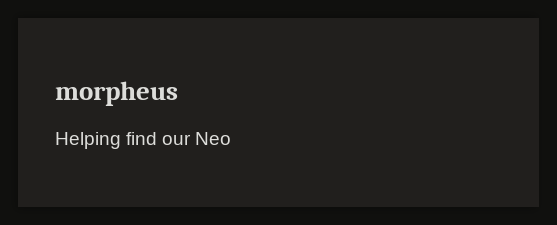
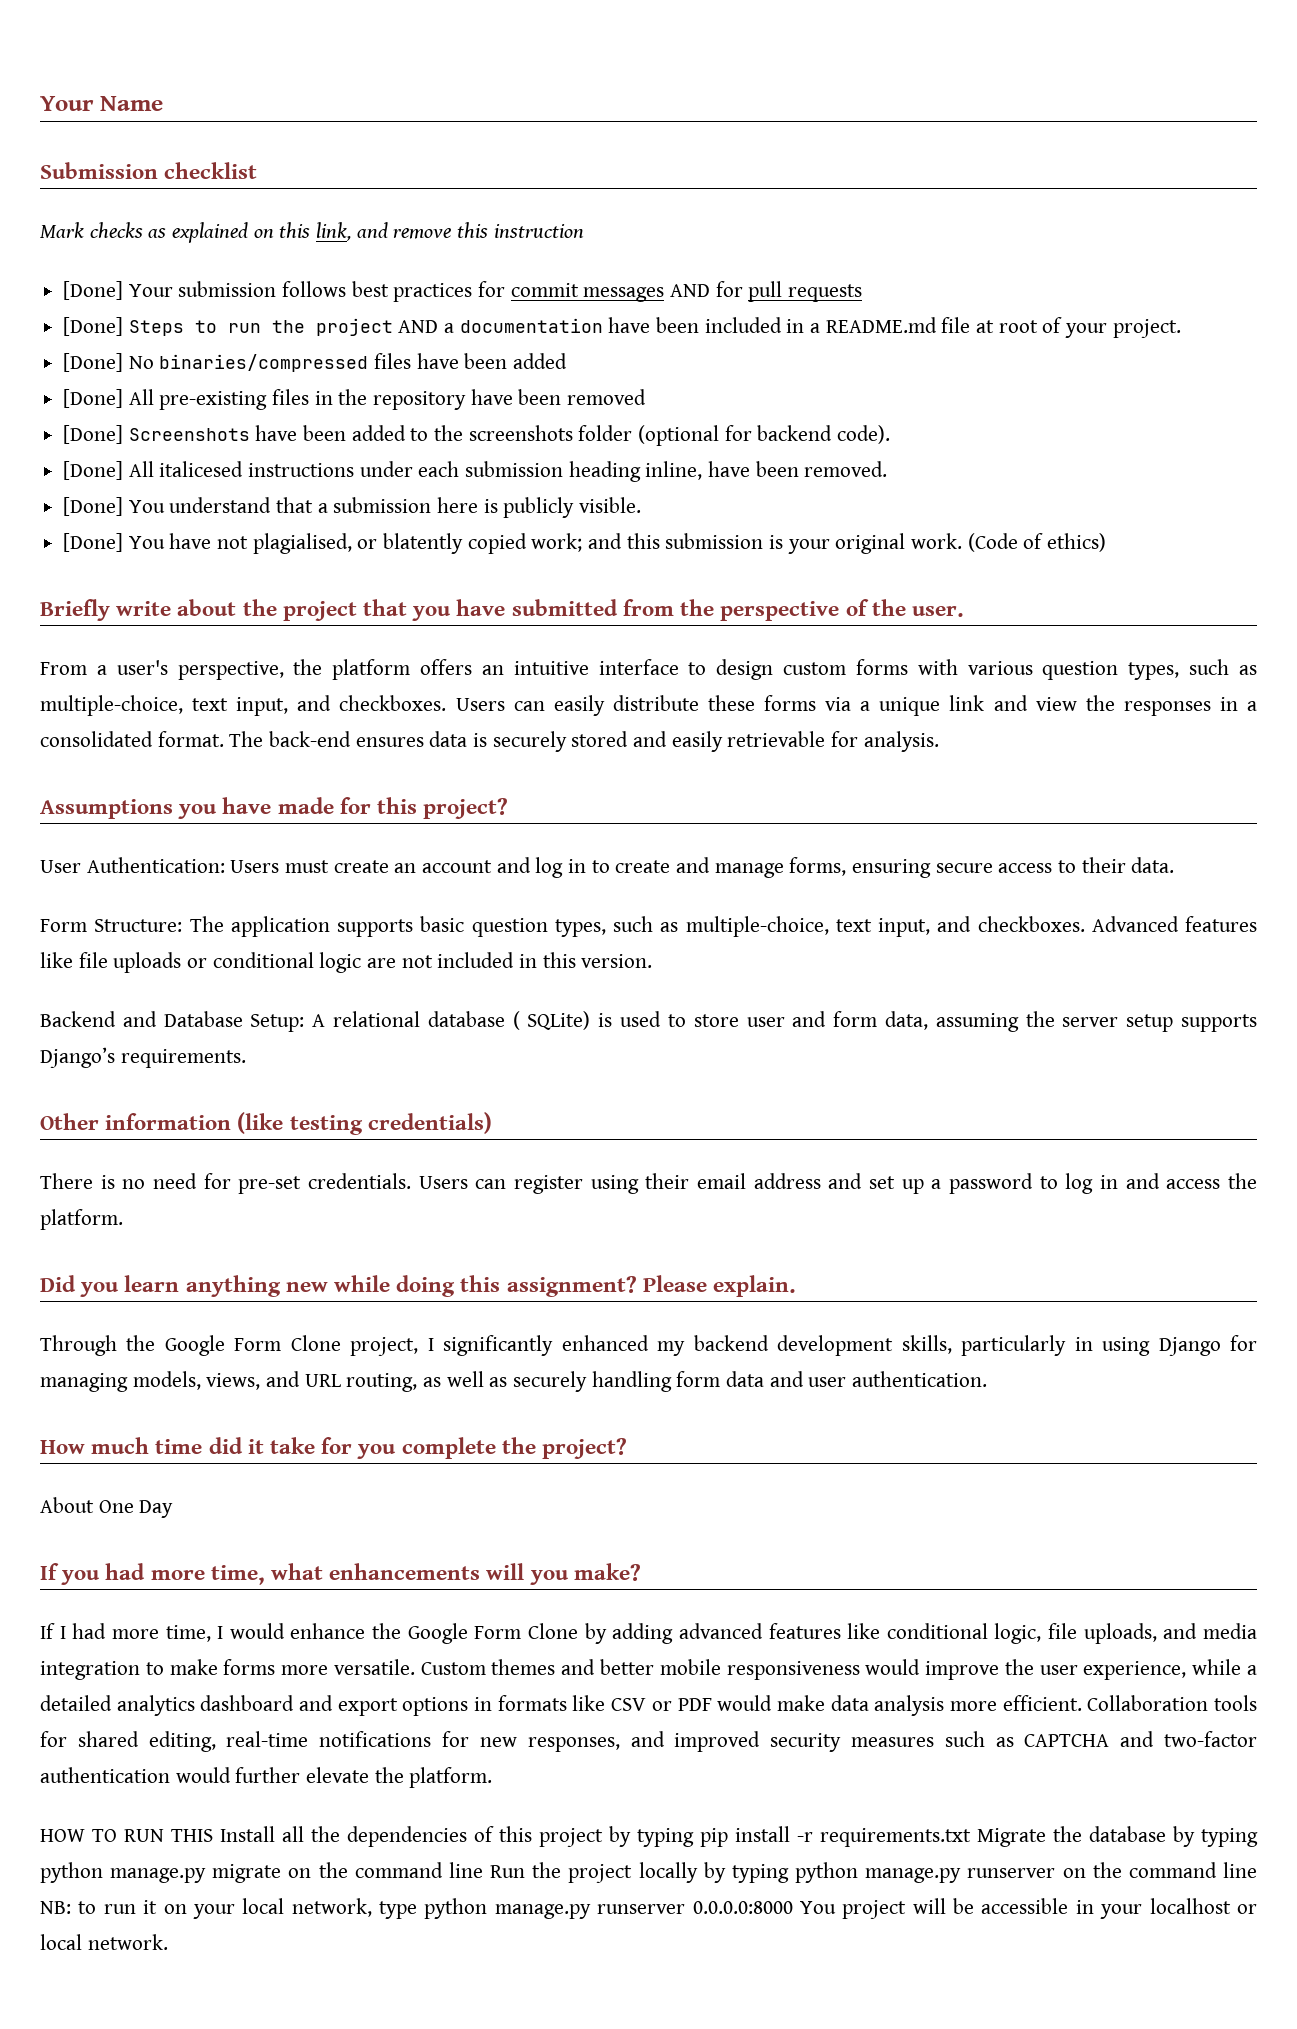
- morpheus
- Helping find our Neo
+ Your Name
+ Submission checklist
+ Mark checks as explained on this link, and remove this instruction
+ [Done] Your submission follows best practices for commit messages AND for pull requests
+ [Done] Steps to run the project AND a documentation have been included in a README.md file at root of your project.
+ [Done] No binaries/compressed files have been added
+ [Done] All pre-existing files in the repository have been removed
+ [Done] Screenshots have been added to the screenshots folder (optional for backend code).
+ [Done] All italicesed instructions under each submission heading inline, have been removed.
+ [Done] You understand that a submission here is publicly visible.
+ [Done] You have not plagialised, or blatently copied work; and this submission is your original work. (Code of ethics)
+ Briefly write about the project that you have submitted from the perspective of the user.
+ From a user's perspective, the platform offers an intuitive interface to design custom forms with various question types, such as multiple-choice, text input, and checkboxes. Users can easily distribute these forms via a unique link and view the responses in a consolidated format. The back-end ensures data is securely stored and easily retrievable for analysis.
+ Assumptions you have made for this project?
+ User Authentication: Users must create an account and log in to create and manage forms, ensuring secure access to their data.
+ Form Structure: The application supports basic question types, such as multiple-choice, text input, and checkboxes. Advanced features like file uploads or conditional logic are not included in this version.
+ Backend and Database Setup: A relational database ( SQLite) is used to store user and form data, assuming the server setup supports Django’s requirements.
+ Other information (like testing credentials)
+ There is no need for pre-set credentials. Users can register using their email address and set up a password to log in and access the platform.
+ Did you learn anything new while doing this assignment? Please explain.
+ Through the Google Form Clone project, I significantly enhanced my backend development skills, particularly in using Django for managing models, views, and URL routing, as well as securely handling form data and user authentication.
+ How much time did it take for you complete the project?
+ About One Day
+ If you had more time, what enhancements will you make?
+ If I had more time, I would enhance the Google Form Clone by adding advanced features like conditional logic, file uploads, and media integration to make forms more versatile. Custom themes and better mobile responsiveness would improve the user experience, while a detailed analytics dashboard and export options in formats like CSV or PDF would make data analysis more efficient. Collaboration tools for shared editing, real-time notifications for new responses, and improved security measures such as CAPTCHA and two-factor authentication would further elevate the platform.
+ HOW TO RUN THIS Install all the dependencies of this project by typing pip install -r requirements.txt Migrate the database by typing python manage.py migrate on the command line Run the project locally by typing python manage.py runserver on the command line NB: to run it on your local network, type python manage.py runserver 0.0.0.0:8000 You project will be accessible in your localhost or local network.

